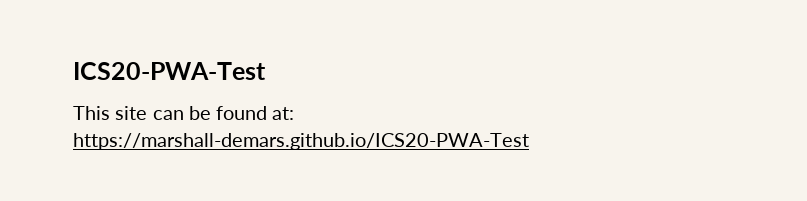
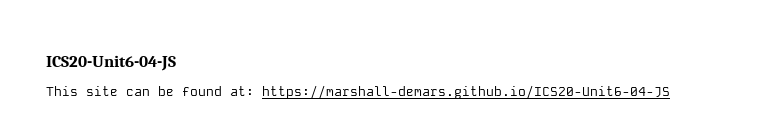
- ICS20-PWA-Test
+ ICS20-Unit6-04-JS
- This site can be found at: https://marshall-demars.github.io/ICS20-PWA-Test
+ This site can be found at: https://marshall-demars.github.io/ICS20-Unit6-04-JS

